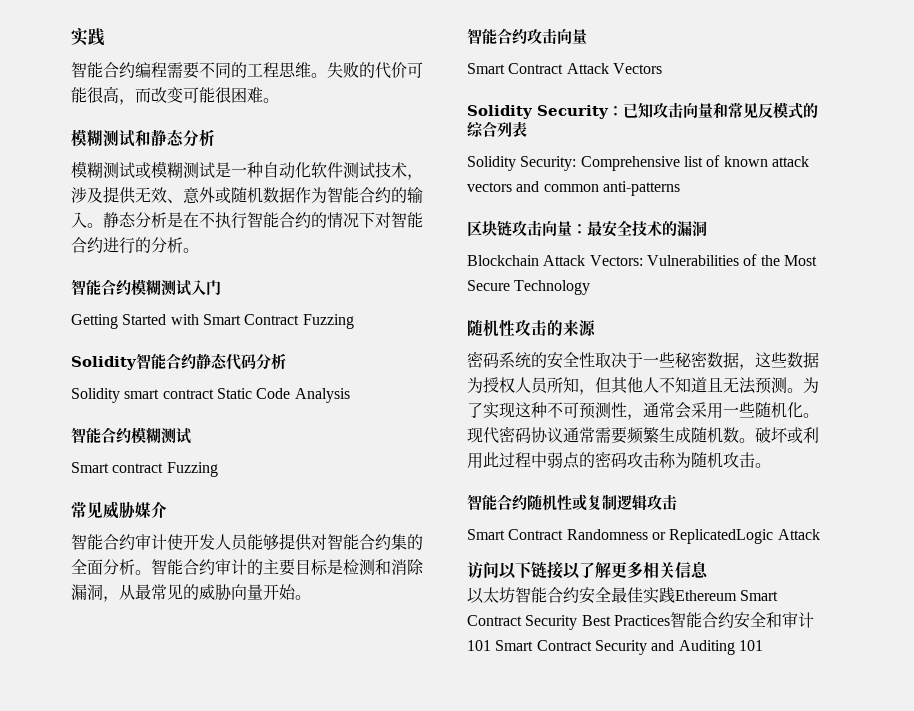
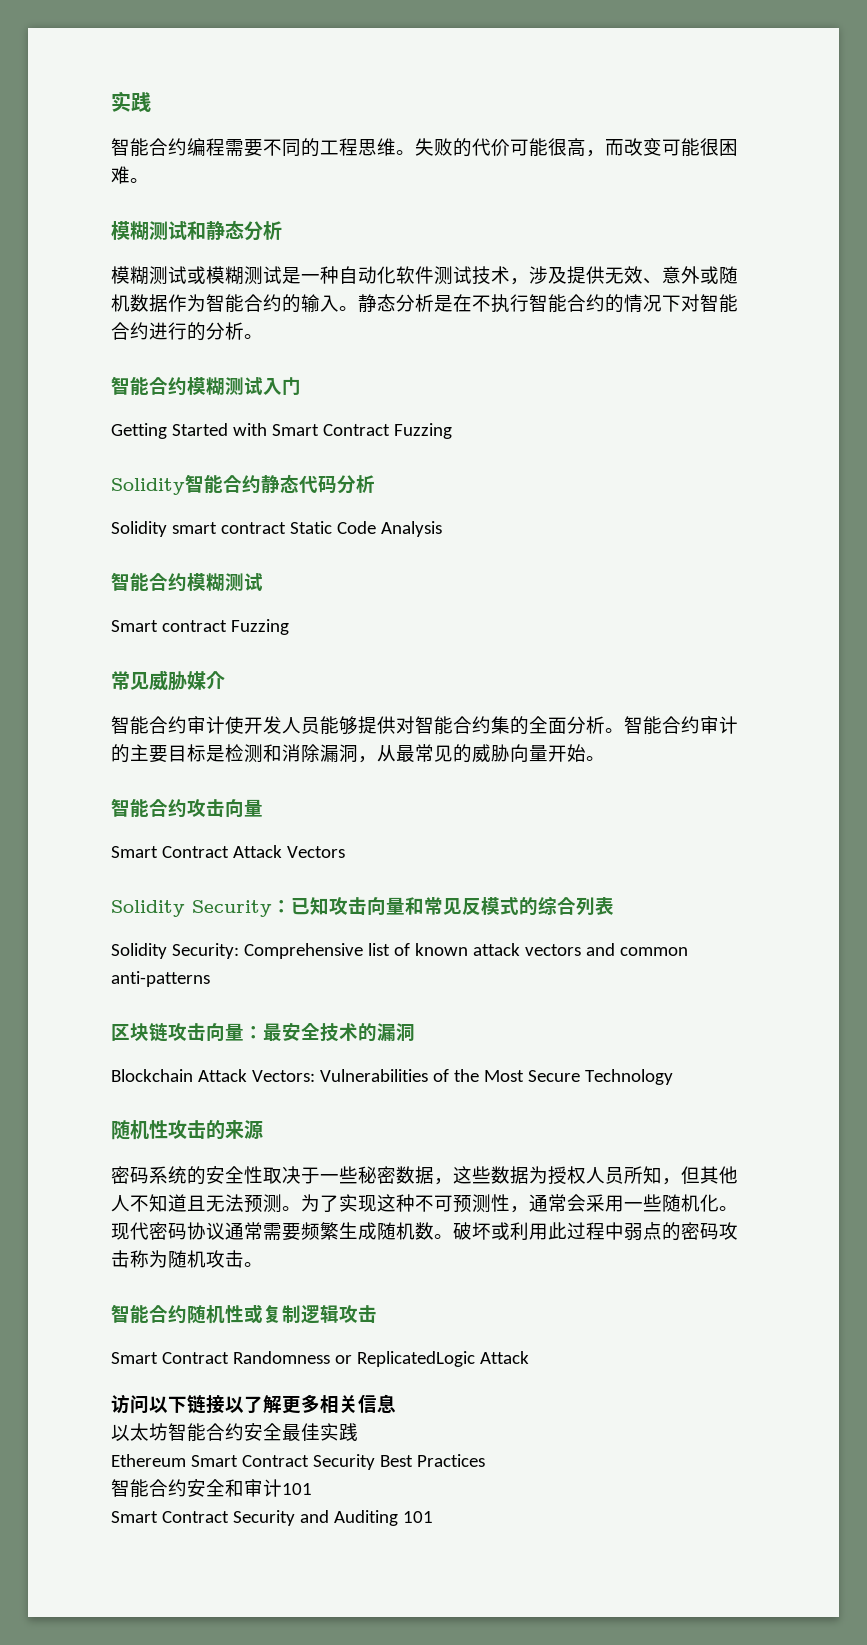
- 以太坊智能合约安全最佳实践Ethereum Smart Contract Security Best Practices智能合约安全和审计101 Smart Contract Security and Auditing 101
+ 以太坊智能合约安全最佳实践
+ Ethereum Smart Contract Security Best Practices
+ 智能合约安全和审计101
+ Smart Contract Security and Auditing 101

